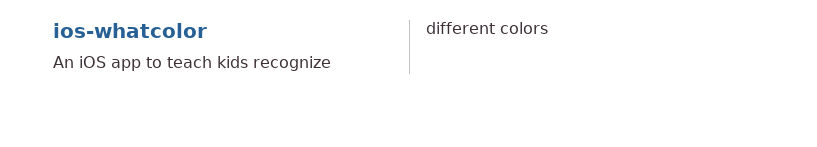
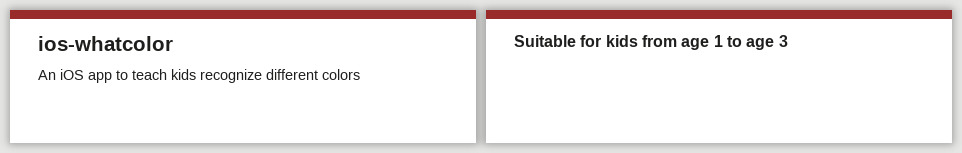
+ Suitable for kids from age 1 to age 3

